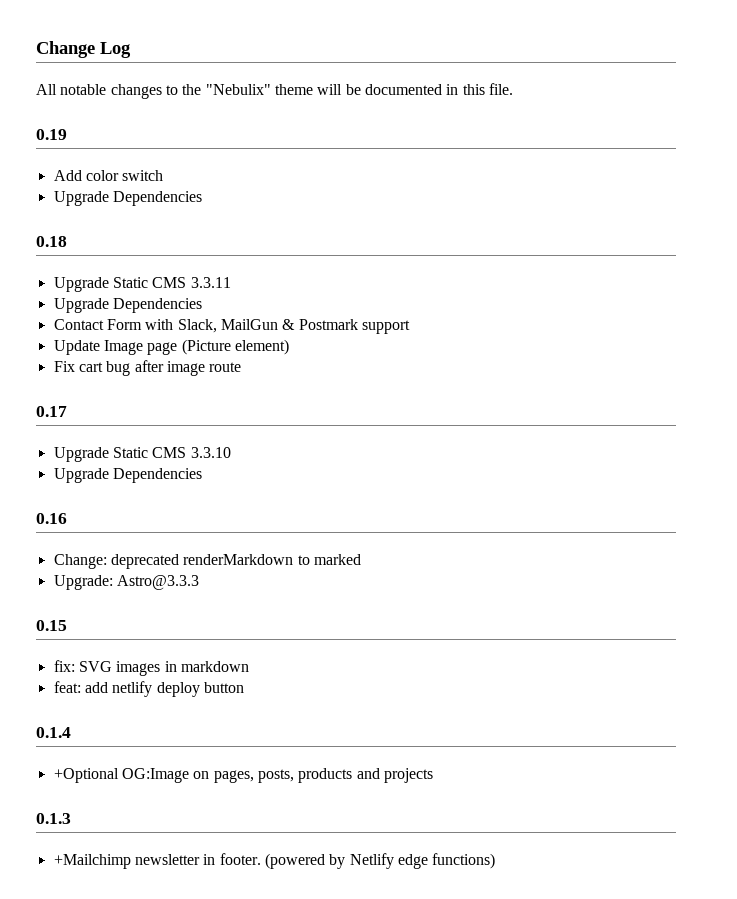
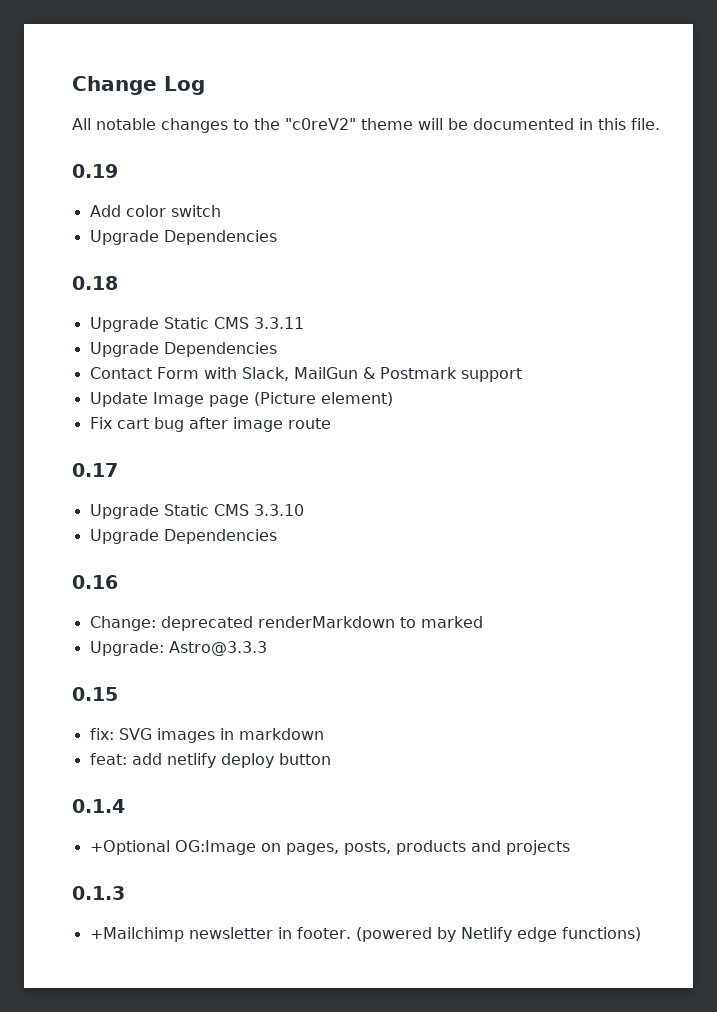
- All notable changes to the "Nebulix" theme will be documented in this file.
+ All notable changes to the "c0reV2" theme will be documented in this file.

